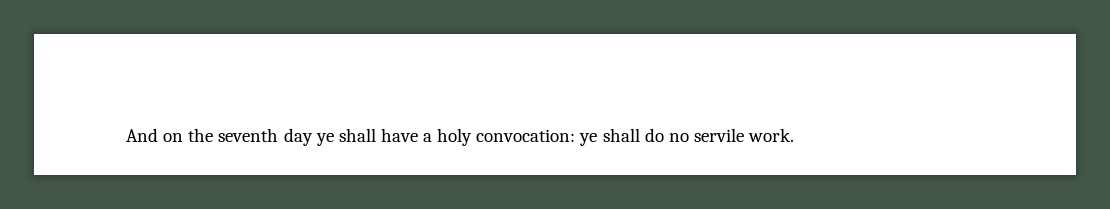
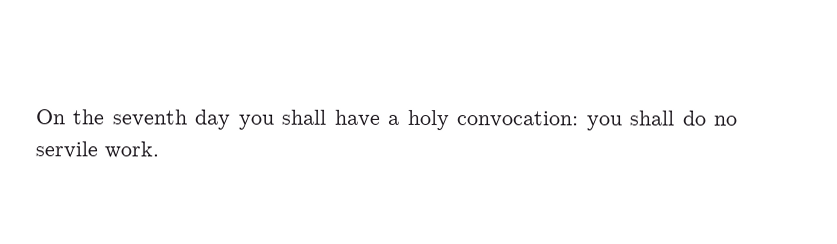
- And on the seventh day ye shall have a holy convocation: ye shall do no servile work.
+ On the seventh day you shall have a holy convocation: you shall do no servile work.

